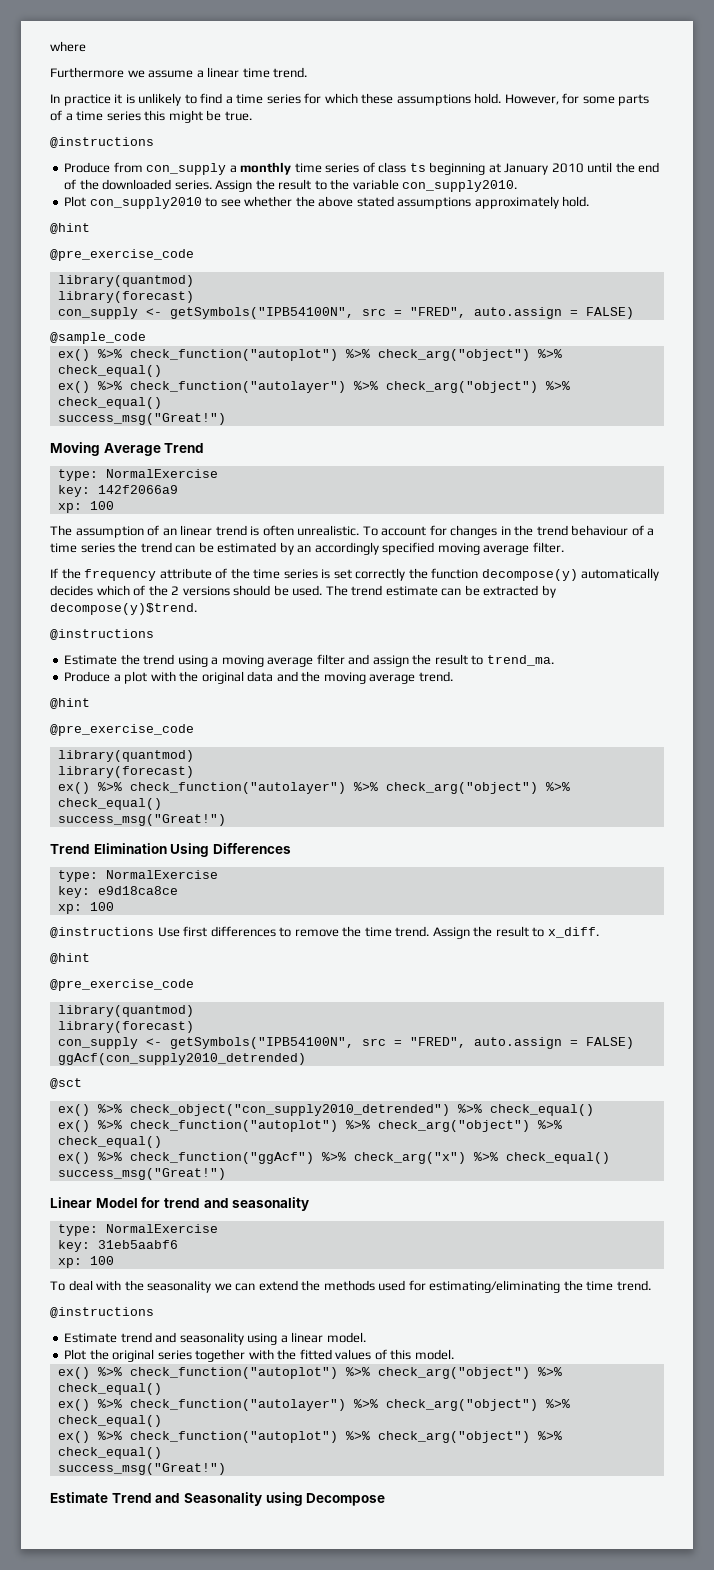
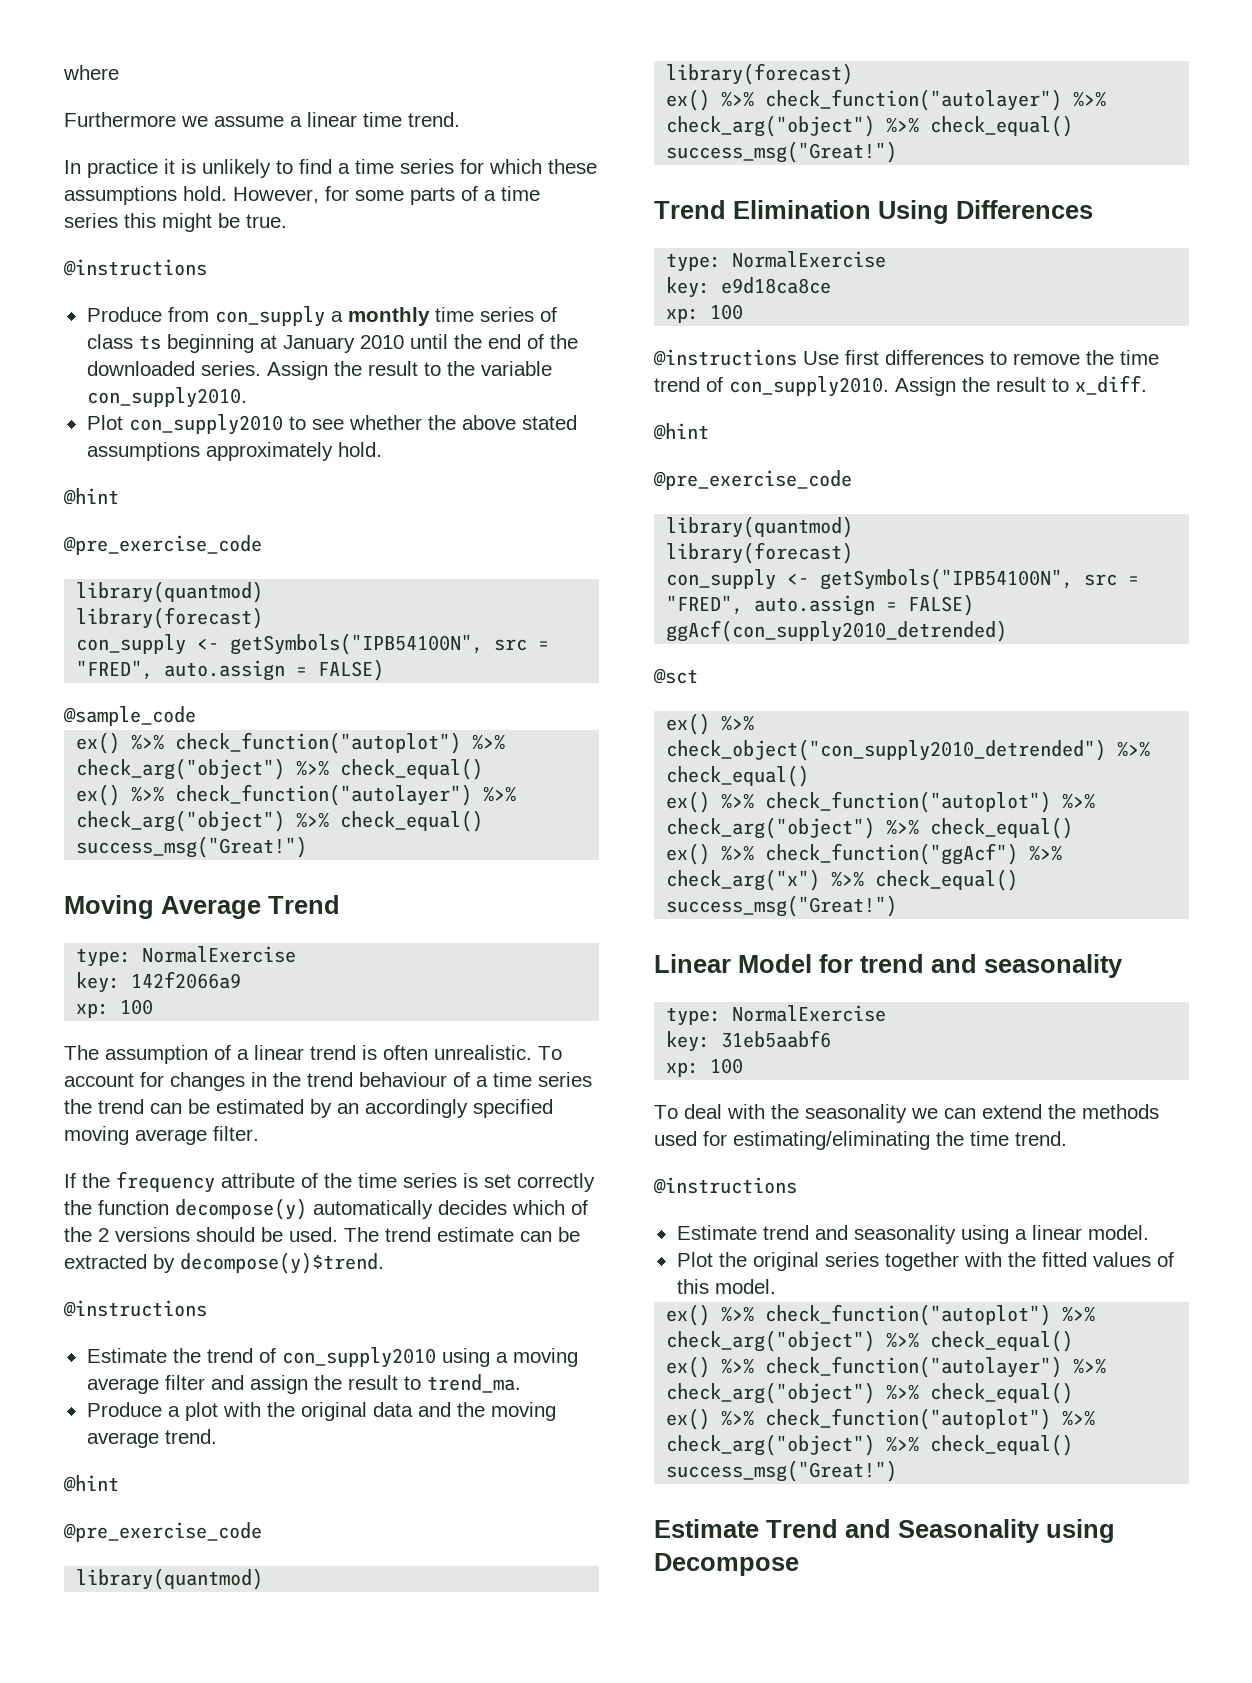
- The assumption of an linear trend is often unrealistic.
+ The assumption of a linear trend is often unrealistic.
- Estimate the trend using a moving average filter and assign the result to trend_ma.
+ Estimate the trend of con_supply2010 using a moving average filter and assign the result to trend_ma.
- @instructions Use first differences to remove the time trend.
+ @instructions Use first differences to remove the time trend of con_supply2010.

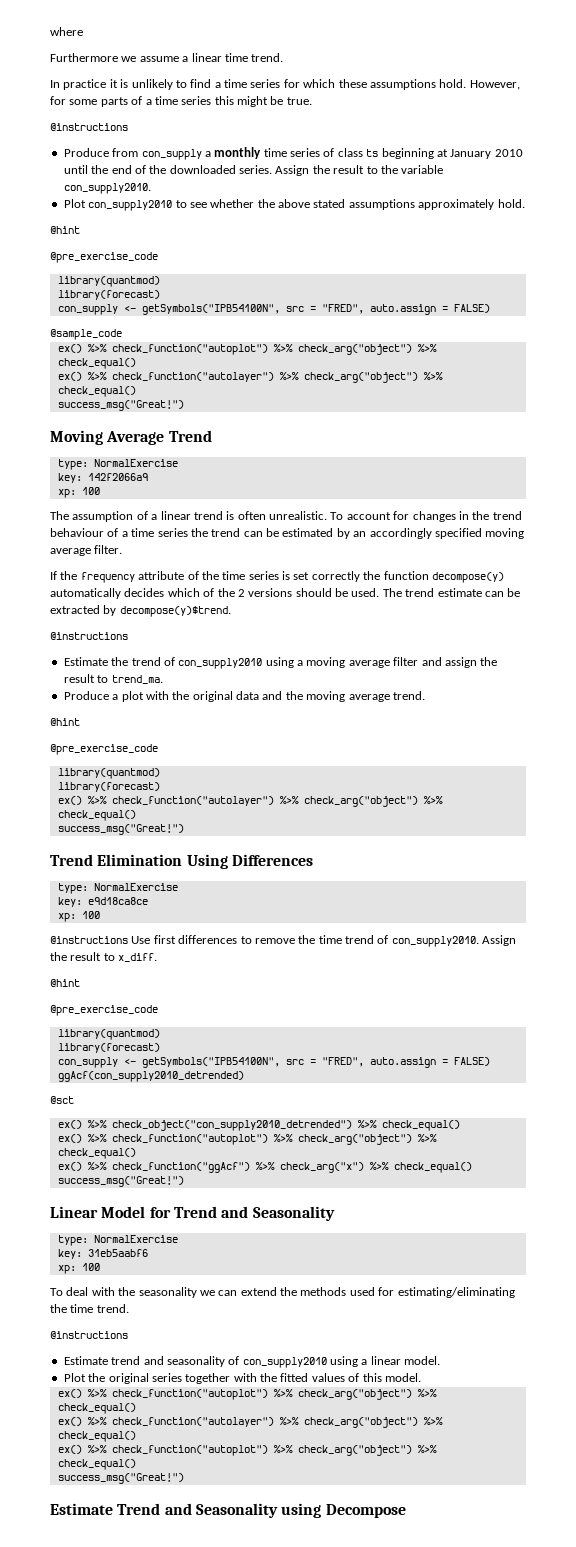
- Linear Model for trend and seasonality
+ Linear Model for Trend and Seasonality
- Estimate trend and seasonality using a linear model.
+ Estimate trend and seasonality of con_supply2010 using a linear model.

